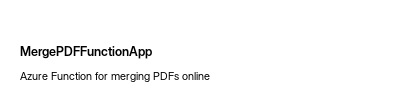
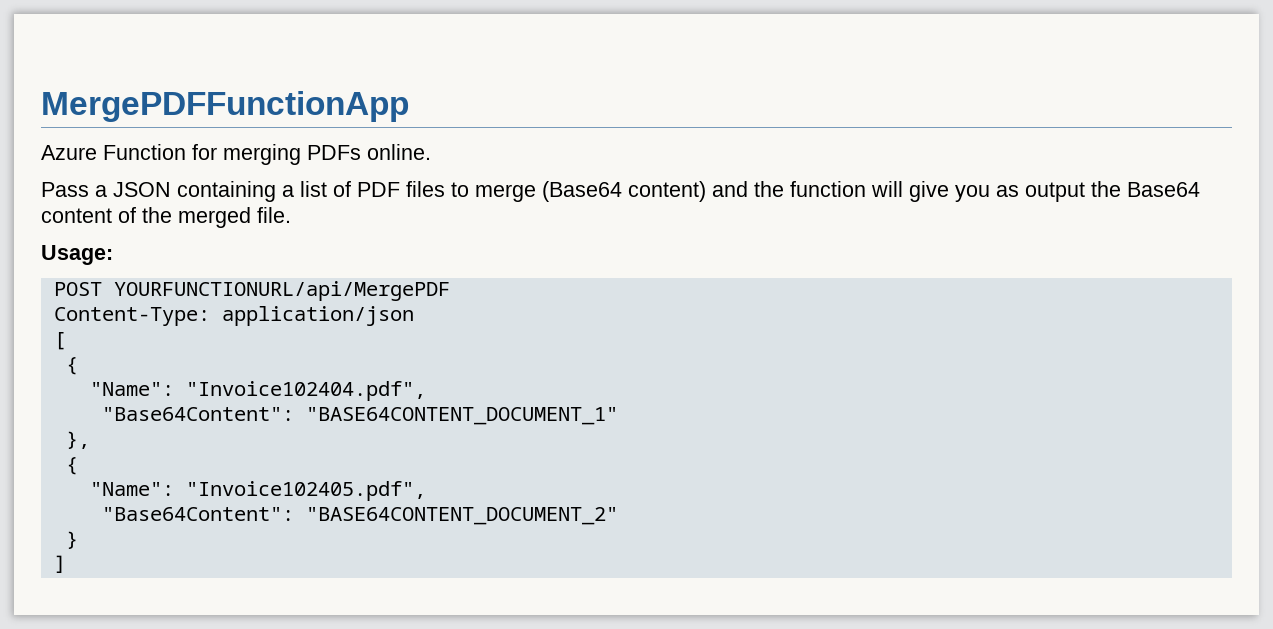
- Azure Function for merging PDFs online
+ Azure Function for merging PDFs online.
+ Pass a JSON containing a list of PDF files to merge (Base64 content) and the function will give you as output the Base64 content of the merged file.
+ Usage:
+ POST YOURFUNCTIONURL/api/MergePDF
+ Content-Type: application/json
+ [
+ {
+ "Name": "Invoice102404.pdf",
+ "Base64Content": "BASE64CONTENT_DOCUMENT_1"
+ },
+ {
+ "Name": "Invoice102405.pdf",
+ "Base64Content": "BASE64CONTENT_DOCUMENT_2"
+ }
+ ]

